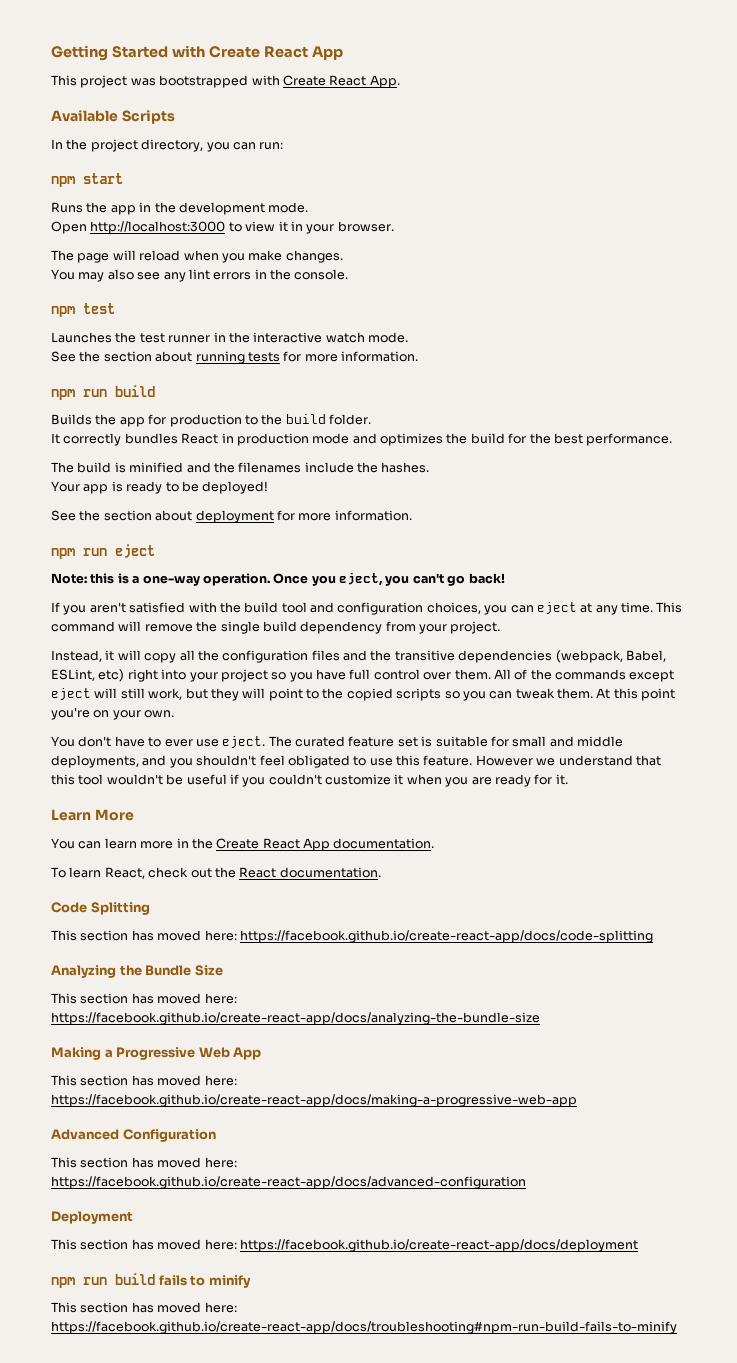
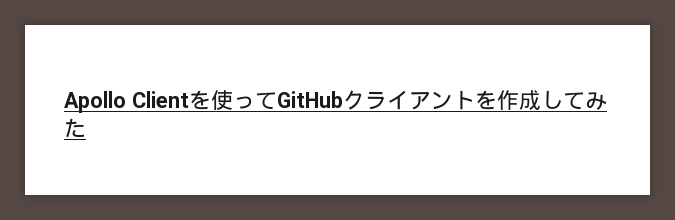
- Getting Started with Create React App
- This project was bootstrapped with Create React App.
- Available Scripts
- In the project directory, you can run:
- npm start
- Runs the app in the development mode.
- Open http://localhost:3000 to view it in your browser.
- The page will reload when you make changes.
- You may also see any lint errors in the console.
- npm test
- Launches the test runner in the interactive watch mode.
- See the section about running tests for more information.
- npm run build
- Builds the app for production to the build folder.
- It correctly bundles React in production mode and optimizes the build for the best performance.
- The build is minified and the filenames include the hashes.
- Your app is ready to be deployed!
- See the section about deployment for more information.
- npm run eject
- Note: this is a one-way operation. Once you eject, you can't go back!
- If you aren't satisfied with the build tool and configuration choices, you can eject at any time. This command will remove the single build dependency from your project.
- Instead, it will copy all the configuration files and the transitive dependencies (webpack, Babel, ESLint, etc) right into your project so you have full control over them. All of the commands except eject will still work, but they will point to the copied scripts so you can tweak them. At this point you're on your own.
- You don't have to ever use eject. The curated feature set is suitable for small and middle deployments, and you shouldn't feel obligated to use this feature. However we understand that this tool wouldn't be useful if you couldn't customize it when you are ready for it.
- Learn More
- You can learn more in the Create React App documentation.
- To learn React, check out the React documentation.
- Code Splitting
- This section has moved here: https://facebook.github.io/create-react-app/docs/code-splitting
- Analyzing the Bundle Size
- This section has moved here: https://facebook.github.io/create-react-app/docs/analyzing-the-bundle-size
- Making a Progressive Web App
- This section has moved here: https://facebook.github.io/create-react-app/docs/making-a-progressive-web-app
- Advanced Configuration
- This section has moved here: https://facebook.github.io/create-react-app/docs/advanced-configuration
- Deployment
- This section has moved here: https://facebook.github.io/create-react-app/docs/deployment
- npm run build fails to minify
- This section has moved here: https://facebook.github.io/create-react-app/docs/troubleshooting#npm-run-build-fails-to-minify
+ Apollo Clientを使ってGitHubクライアントを作成してみた

